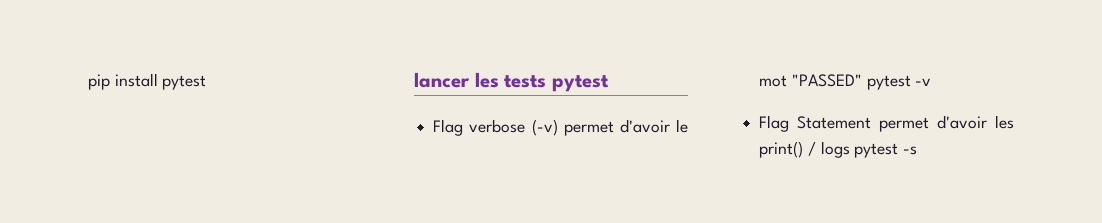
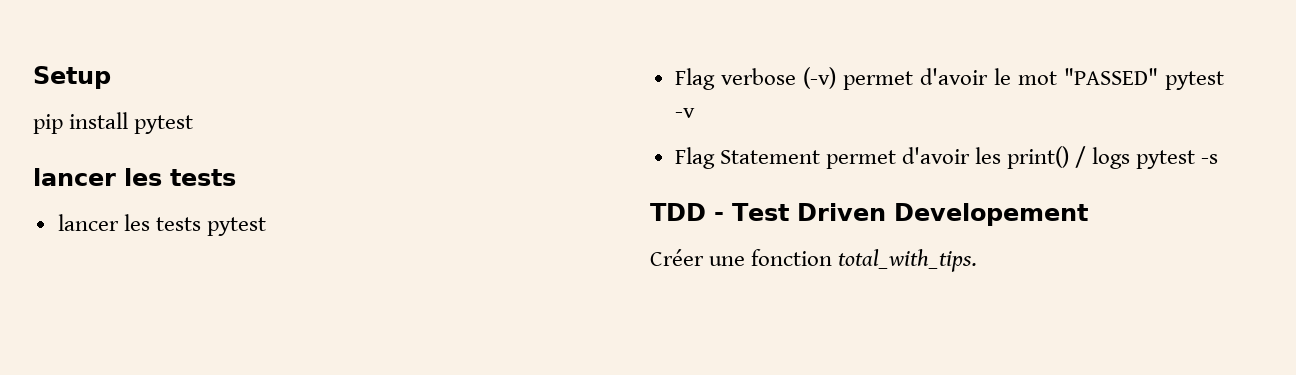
+ Setup
  pip install pytest
+ lancer les tests
+ TDD - Test Driven Developement
+ Créer une fonction total_with_tips.

